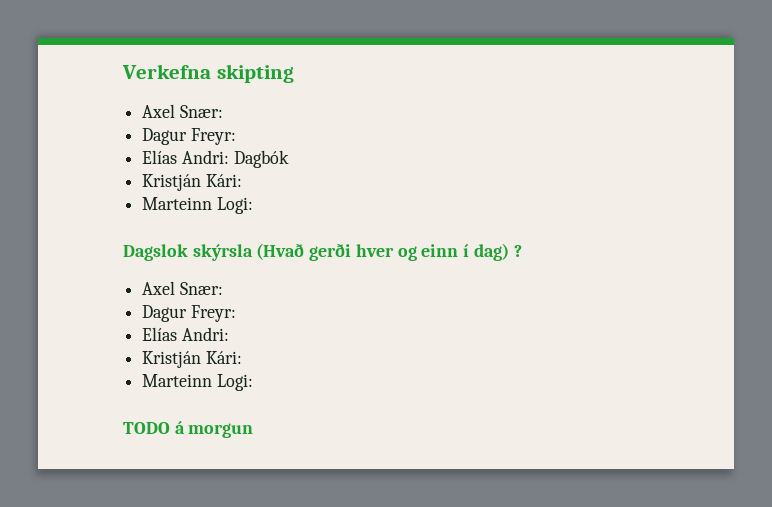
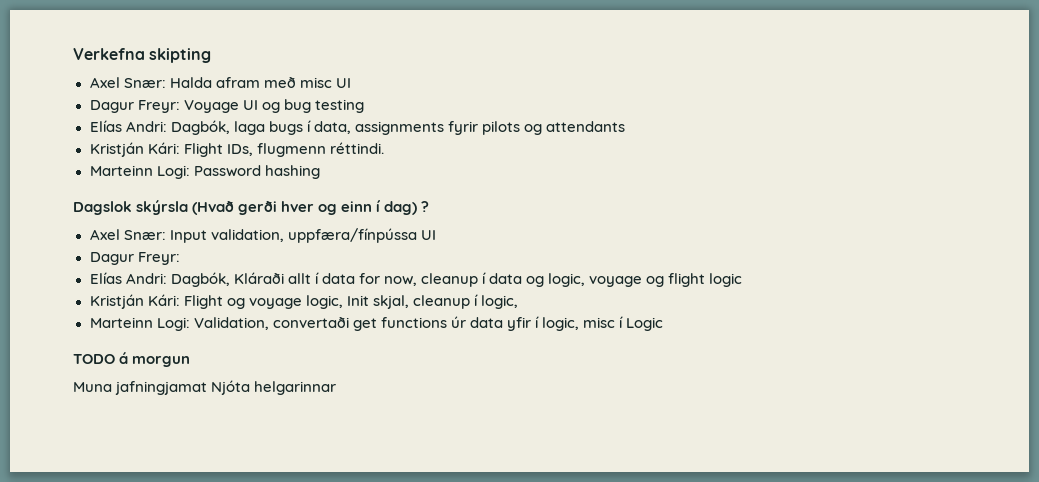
  Verkefna skipting
- Axel Snær:
- Dagur Freyr:
- Elías Andri: Dagbók
- Kristján Kári:
- Marteinn Logi:
+ Axel Snær: Halda afram með misc UI
+ Dagur Freyr: Voyage UI og bug testing
+ Elías Andri: Dagbók, laga bugs í data, assignments fyrir pilots og attendants
+ Kristján Kári: Flight IDs, flugmenn réttindi.
+ Marteinn Logi: Password hashing
  Dagslok skýrsla (Hvað gerði hver og einn í dag) ?
- Axel Snær:
+ Axel Snær: Input validation, uppfæra/fínpússa UI
  Dagur Freyr:
- Elías Andri:
- Kristján Kári:
- Marteinn Logi:
+ Elías Andri: Dagbók, Kláraði allt í data for now, cleanup í data og logic, voyage og flight logic
+ Kristján Kári: Flight og voyage logic, Init skjal, cleanup í logic,
+ Marteinn Logi: Validation, convertaði get functions úr data yfir í logic, misc í Logic
+ Muna jafningjamat Njóta helgarinnar

